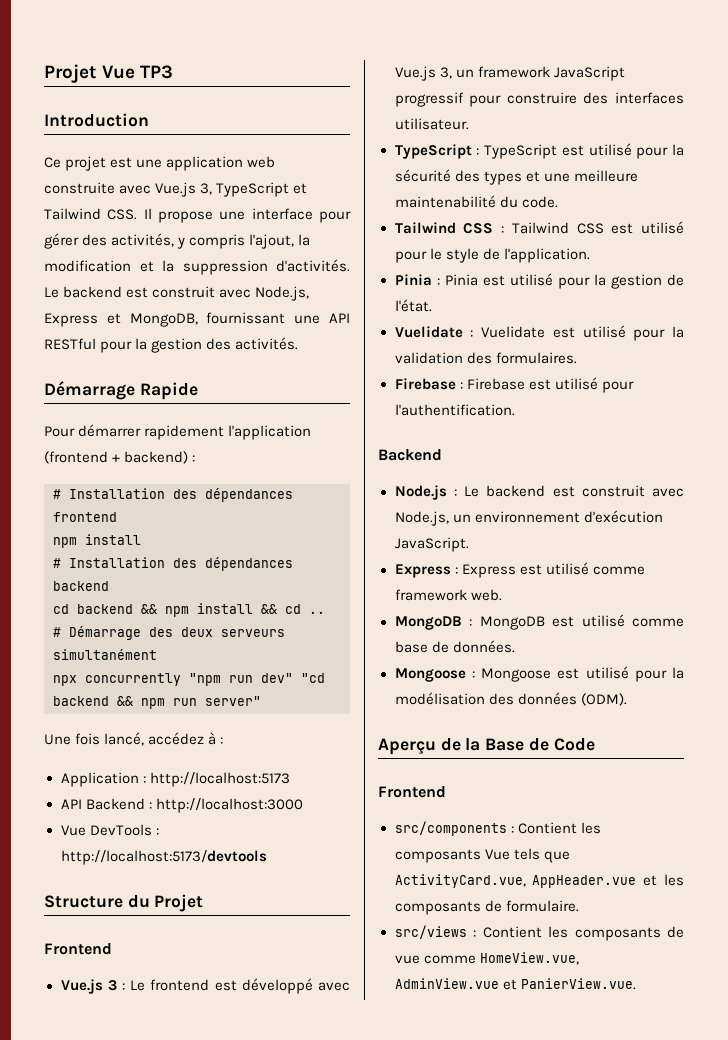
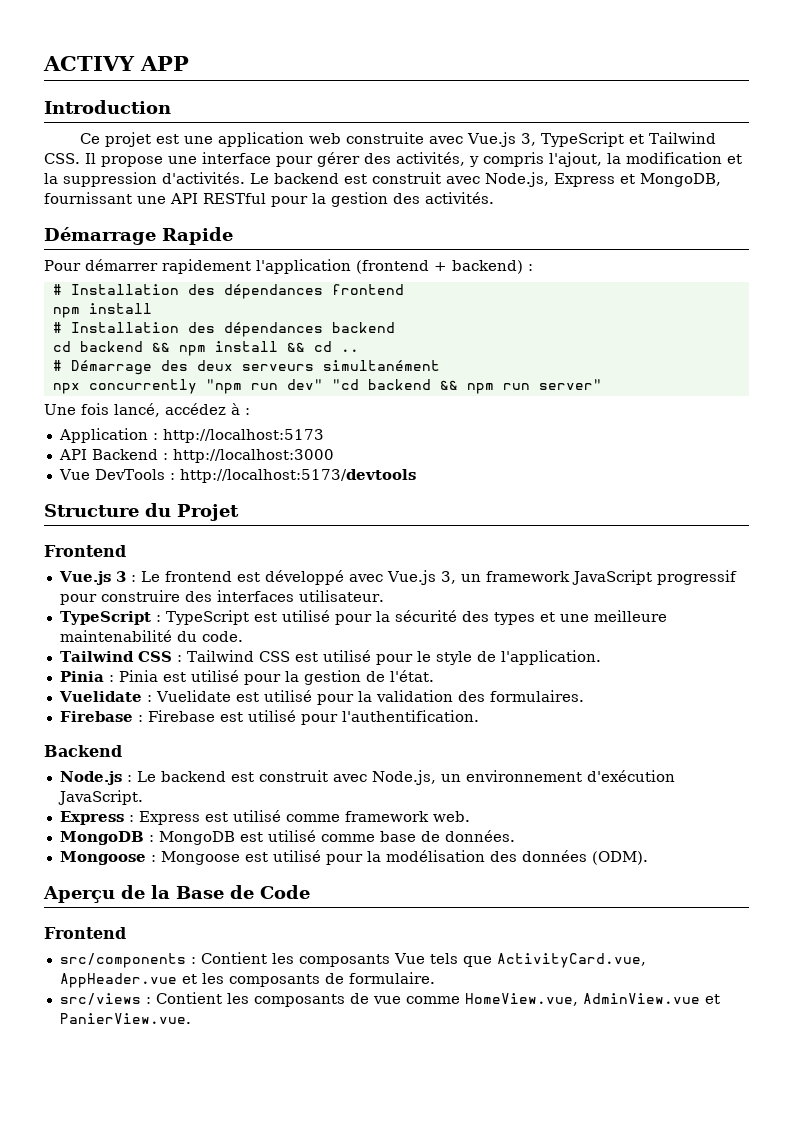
- Projet Vue TP3
+ ACTIVY APP

